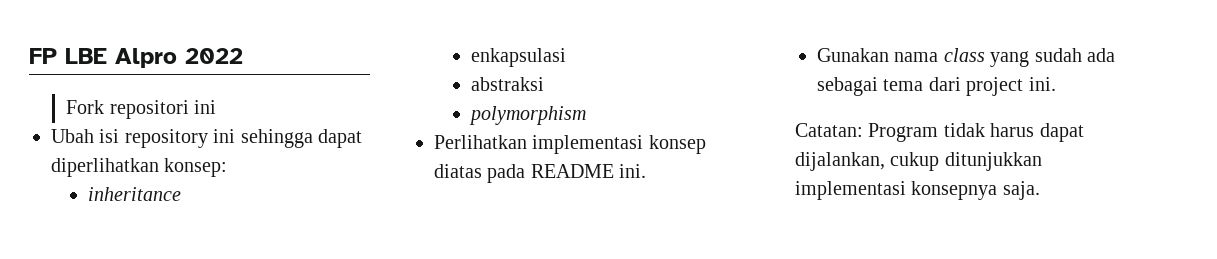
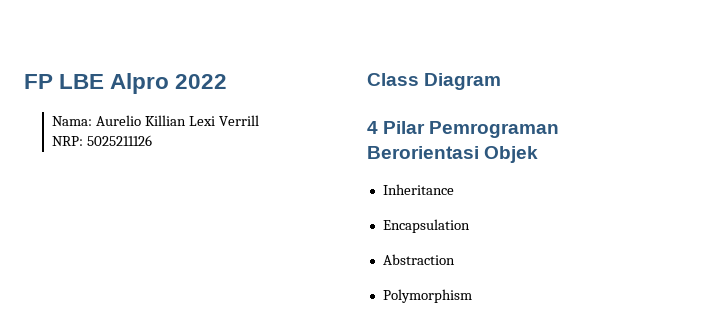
- Fork repositori ini
- Ubah isi repository ini sehingga dapat diperlihatkan konsep:
- inheritance
- enkapsulasi
- abstraksi
- polymorphism
- Perlihatkan implementasi konsep diatas pada README ini.
- Gunakan nama class yang sudah ada sebagai tema dari project ini.
- Catatan: Program tidak harus dapat dijalankan, cukup ditunjukkan implementasi konsepnya saja.
+ Nama: Aurelio Killian Lexi Verrill
+ NRP: 5025211126
+ Class Diagram
+ 4 Pilar Pemrograman Berorientasi Objek
+ Inheritance
+ Encapsulation
+ Abstraction
+ Polymorphism

